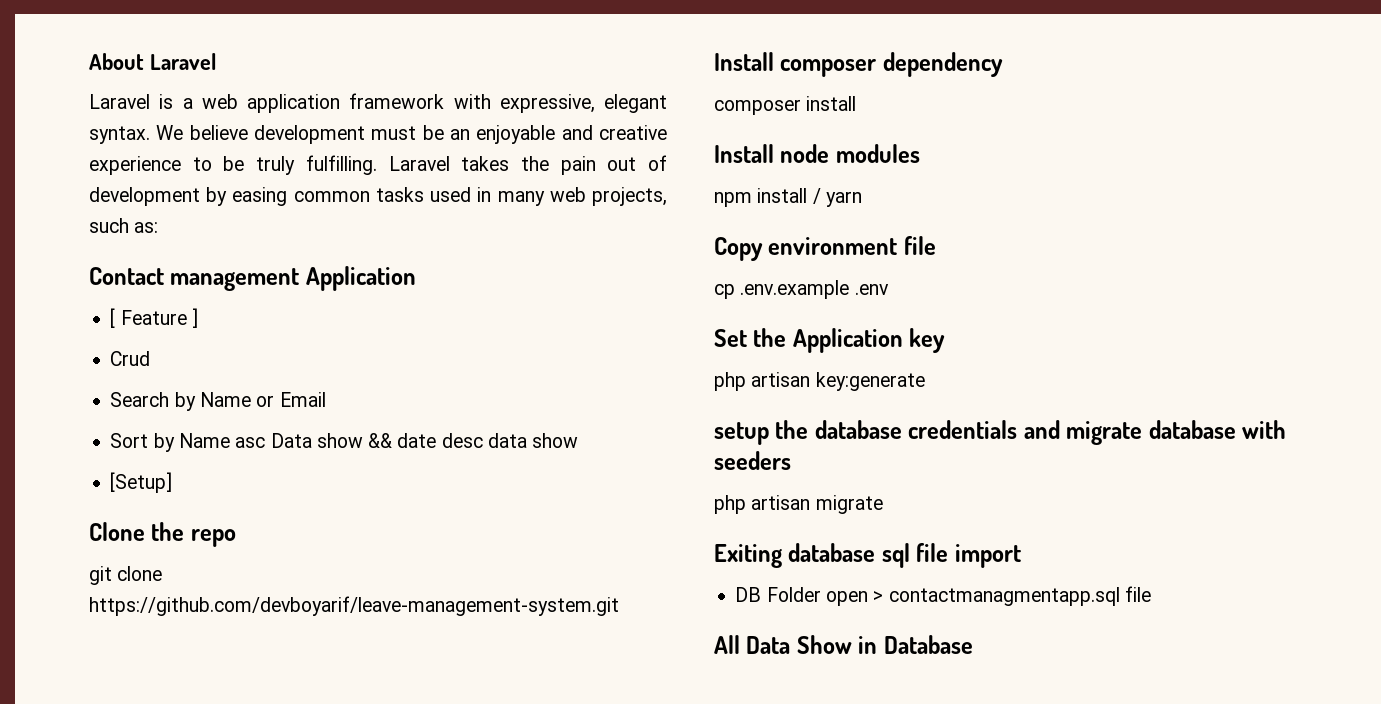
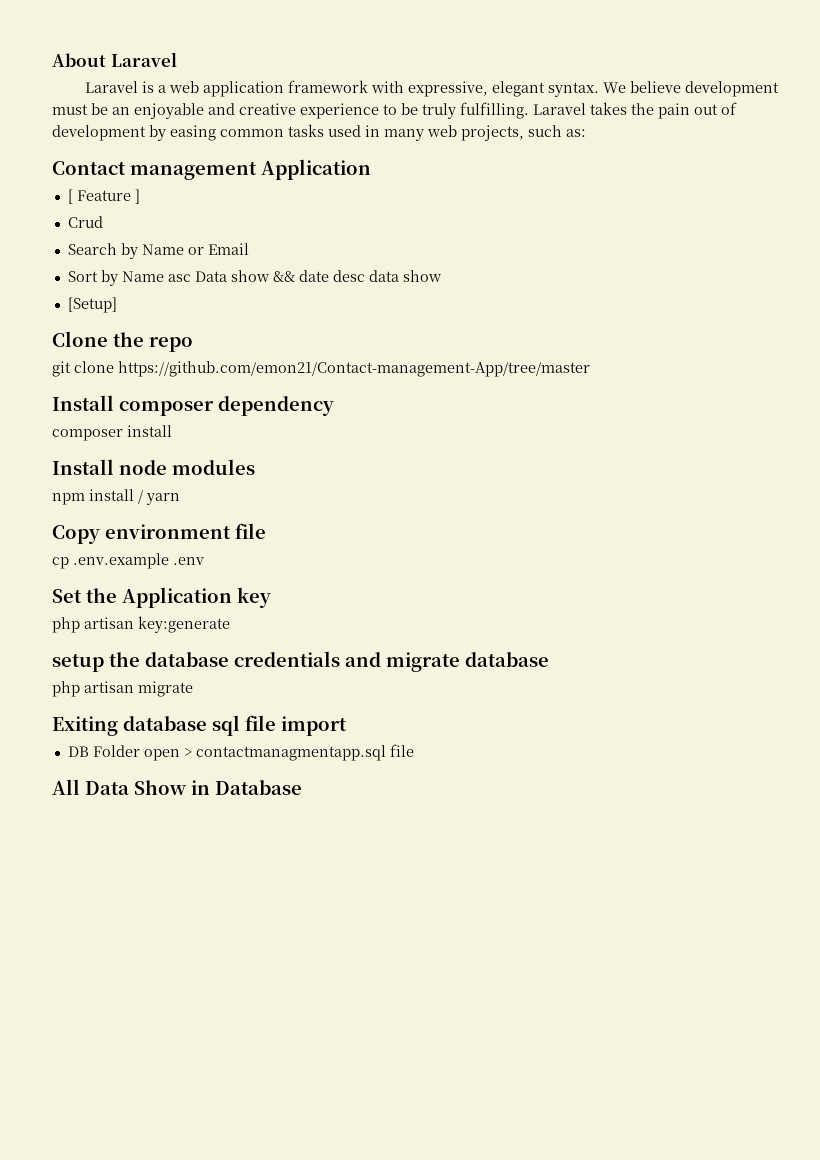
- git clone https://github.com/devboyarif/leave-management-system.git
+ git clone https://github.com/emon21/Contact-management-App/tree/master
- setup the database credentials and migrate database with seeders
+ setup the database credentials and migrate database

